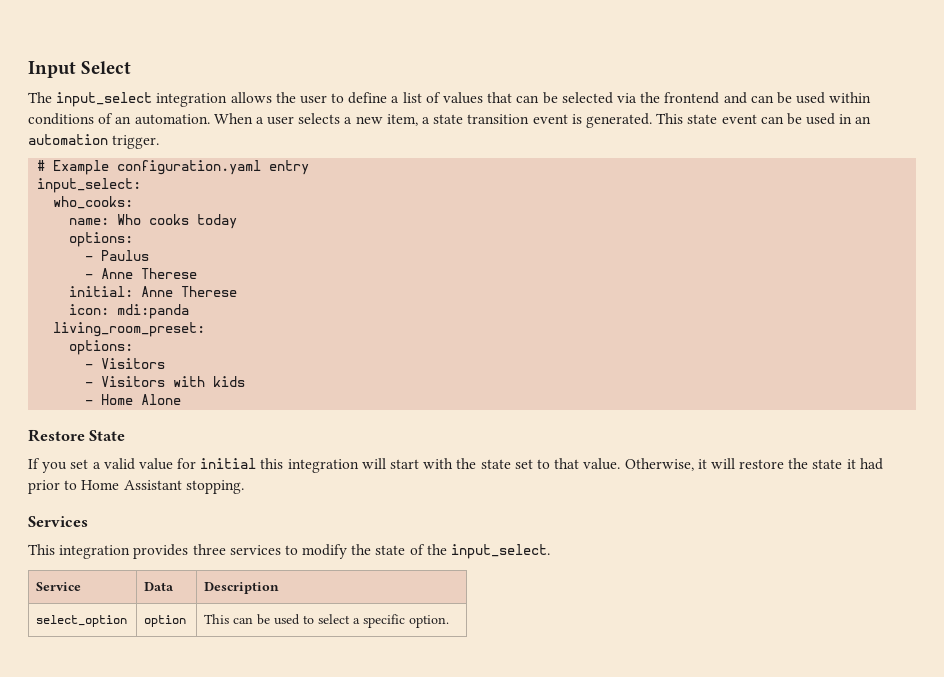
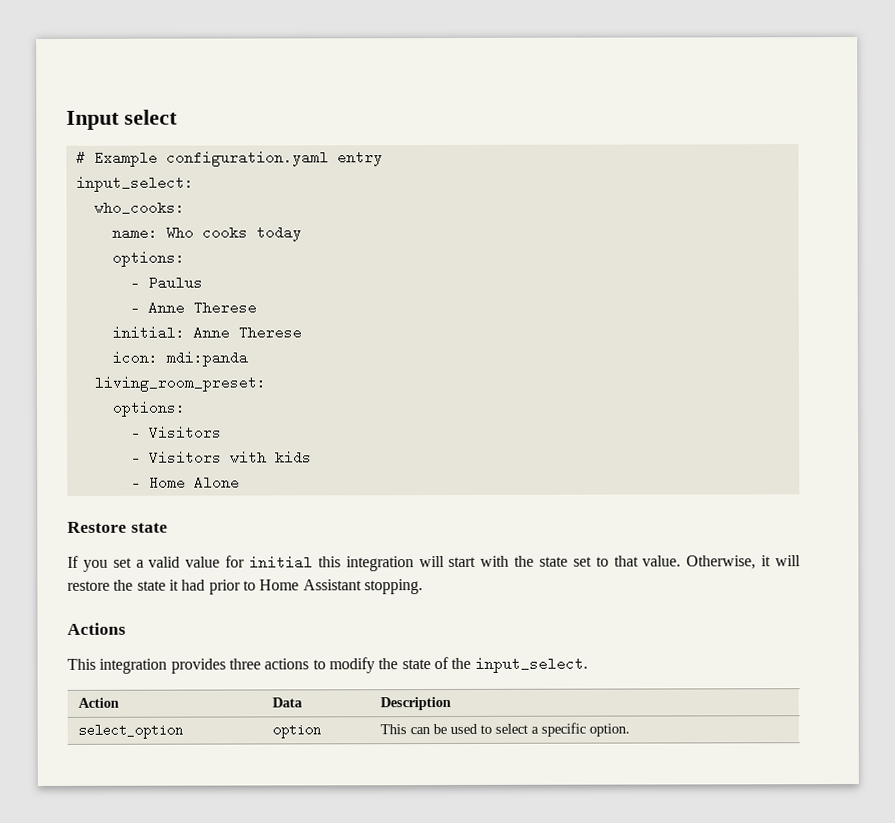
- Input Select
- The input_select integration allows the user to define a list of values that can be selected via the frontend and can be used within conditions of an automation. When a user selects a new item, a state transition event is generated. This state event can be used in an automation trigger.
+ Input select
- Restore State
+ Restore state
- Services
+ Actions
- This integration provides three services to modify the state of the input_select.
+ This integration provides three actions to modify the state of the input_select.
- Service | Data | Description
+ Action | Data | Description

